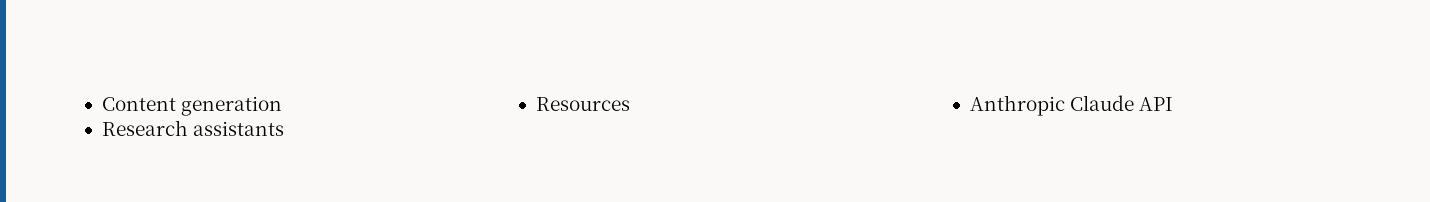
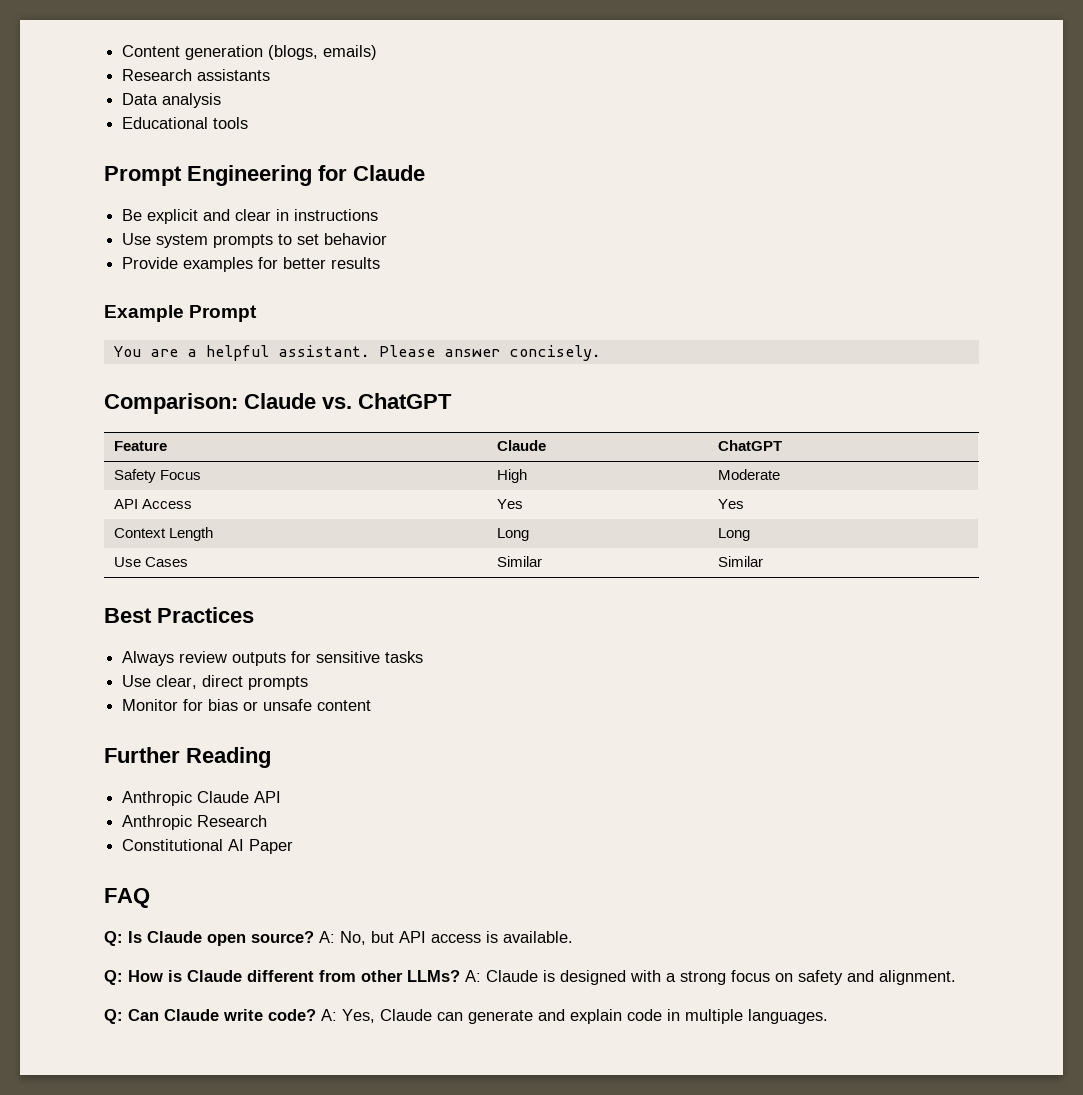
- Content generation
+ Content generation (blogs, emails)
- Resources
+ Data analysis
+ Educational tools
+ Prompt Engineering for Claude
+ Be explicit and clear in instructions
+ Use system prompts to set behavior
+ Provide examples for better results
+ Example Prompt
+ You are a helpful assistant. Please answer concisely.
+ Comparison: Claude vs. ChatGPT
+ Feature | Claude | ChatGPT
+ Safety Focus | High | Moderate
+ API Access | Yes | Yes
+ Context Length | Long | Long
+ Use Cases | Similar | Similar
+ Best Practices
+ Always review outputs for sensitive tasks
+ Use clear, direct prompts
+ Monitor for bias or unsafe content
+ Further Reading
  Anthropic Claude API
+ Anthropic Research
+ Constitutional AI Paper
+ FAQ
+ Q: Is Claude open source? A: No, but API access is available.
+ Q: How is Claude different from other LLMs? A: Claude is designed with a strong focus on safety and alignment.
+ Q: Can Claude write code? A: Yes, Claude can generate and explain code in multiple languages.

